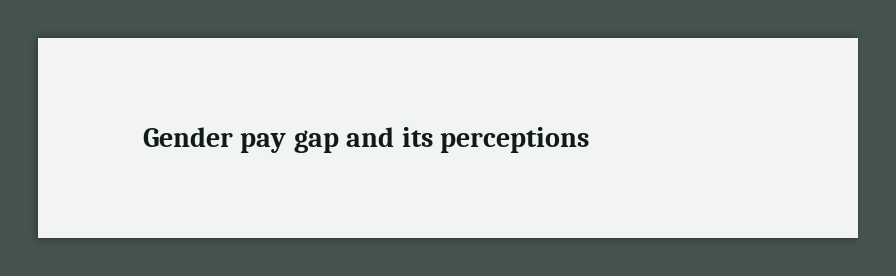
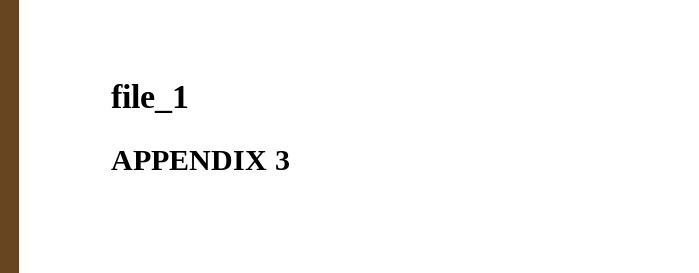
- Gender pay gap and its perceptions
+ file_1
+ APPENDIX 3

